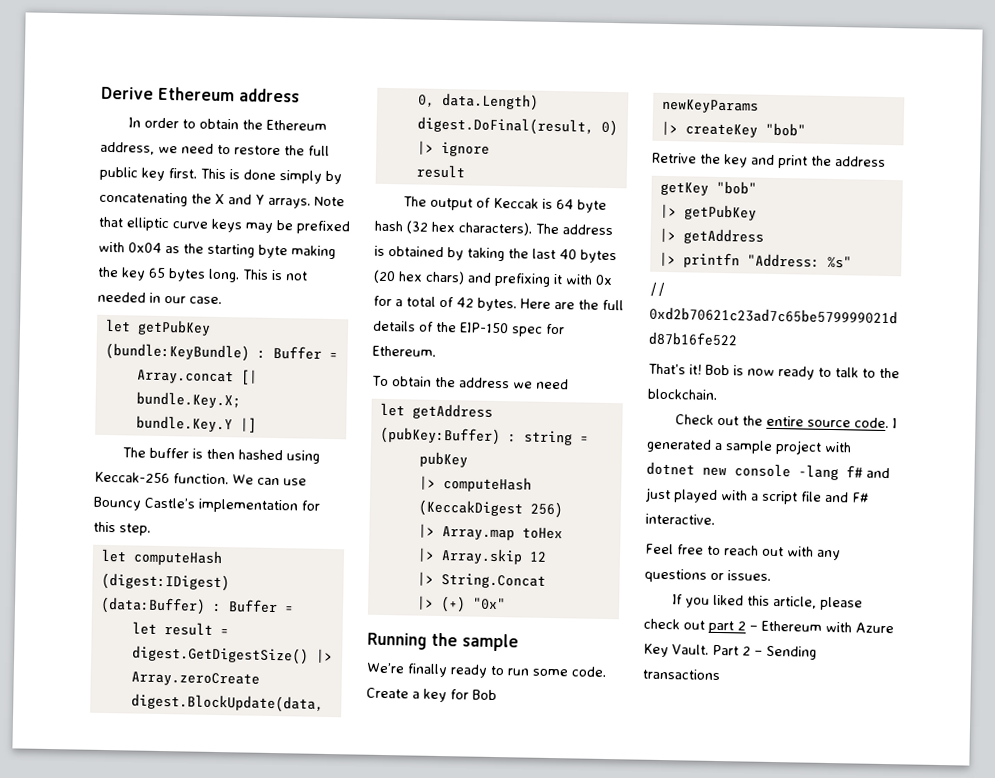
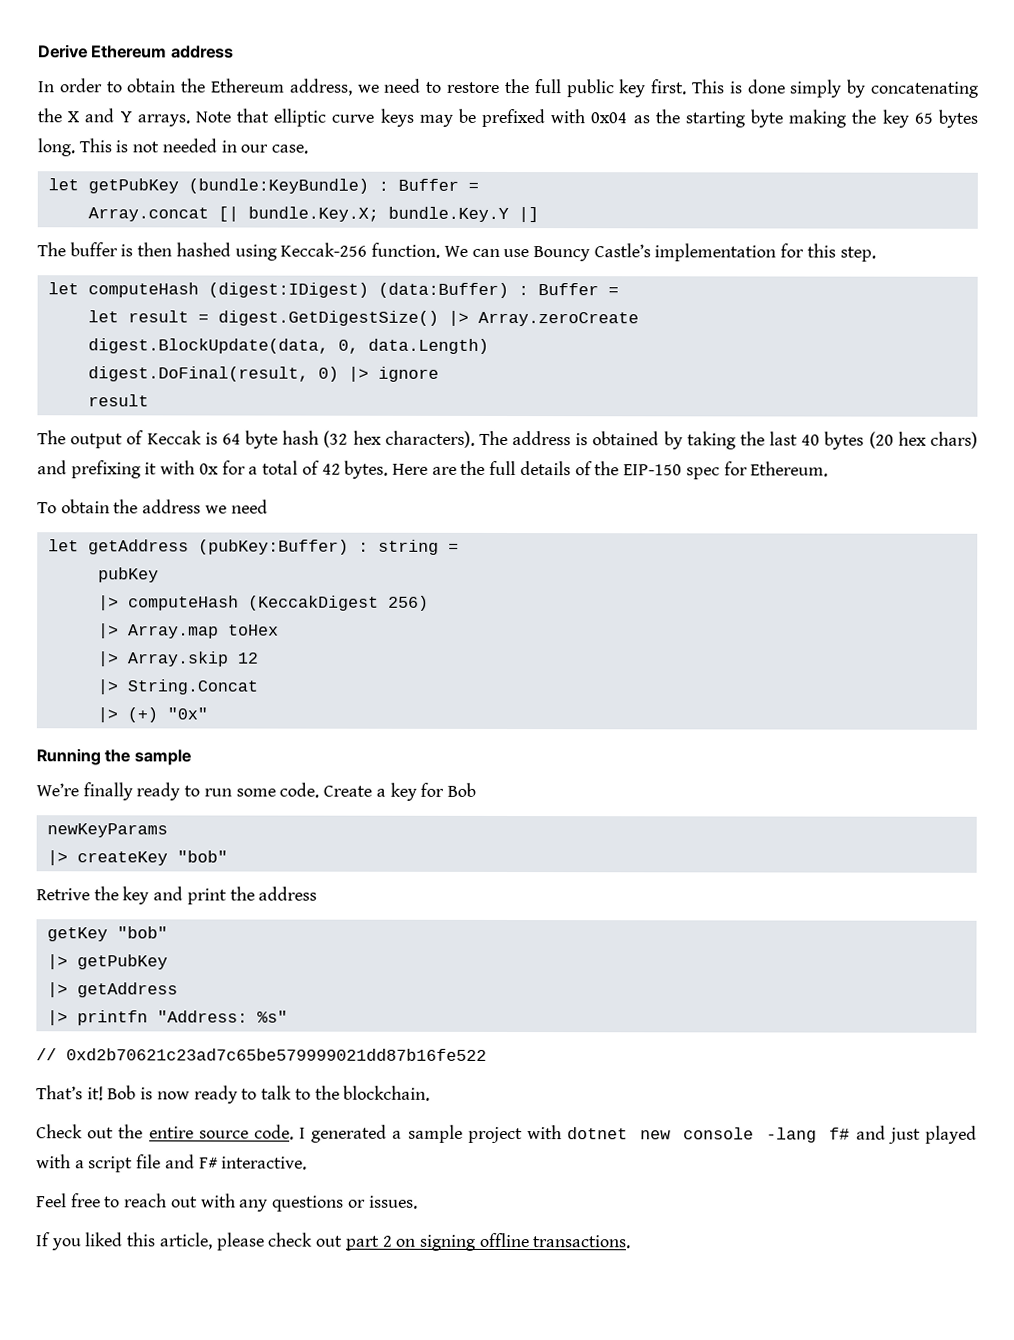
- If you liked this article, please check out part 2 – Ethereum with Azure Key Vault. Part 2 – Sending transactions
+ If you liked this article, please check out part 2 on signing offline transactions.

